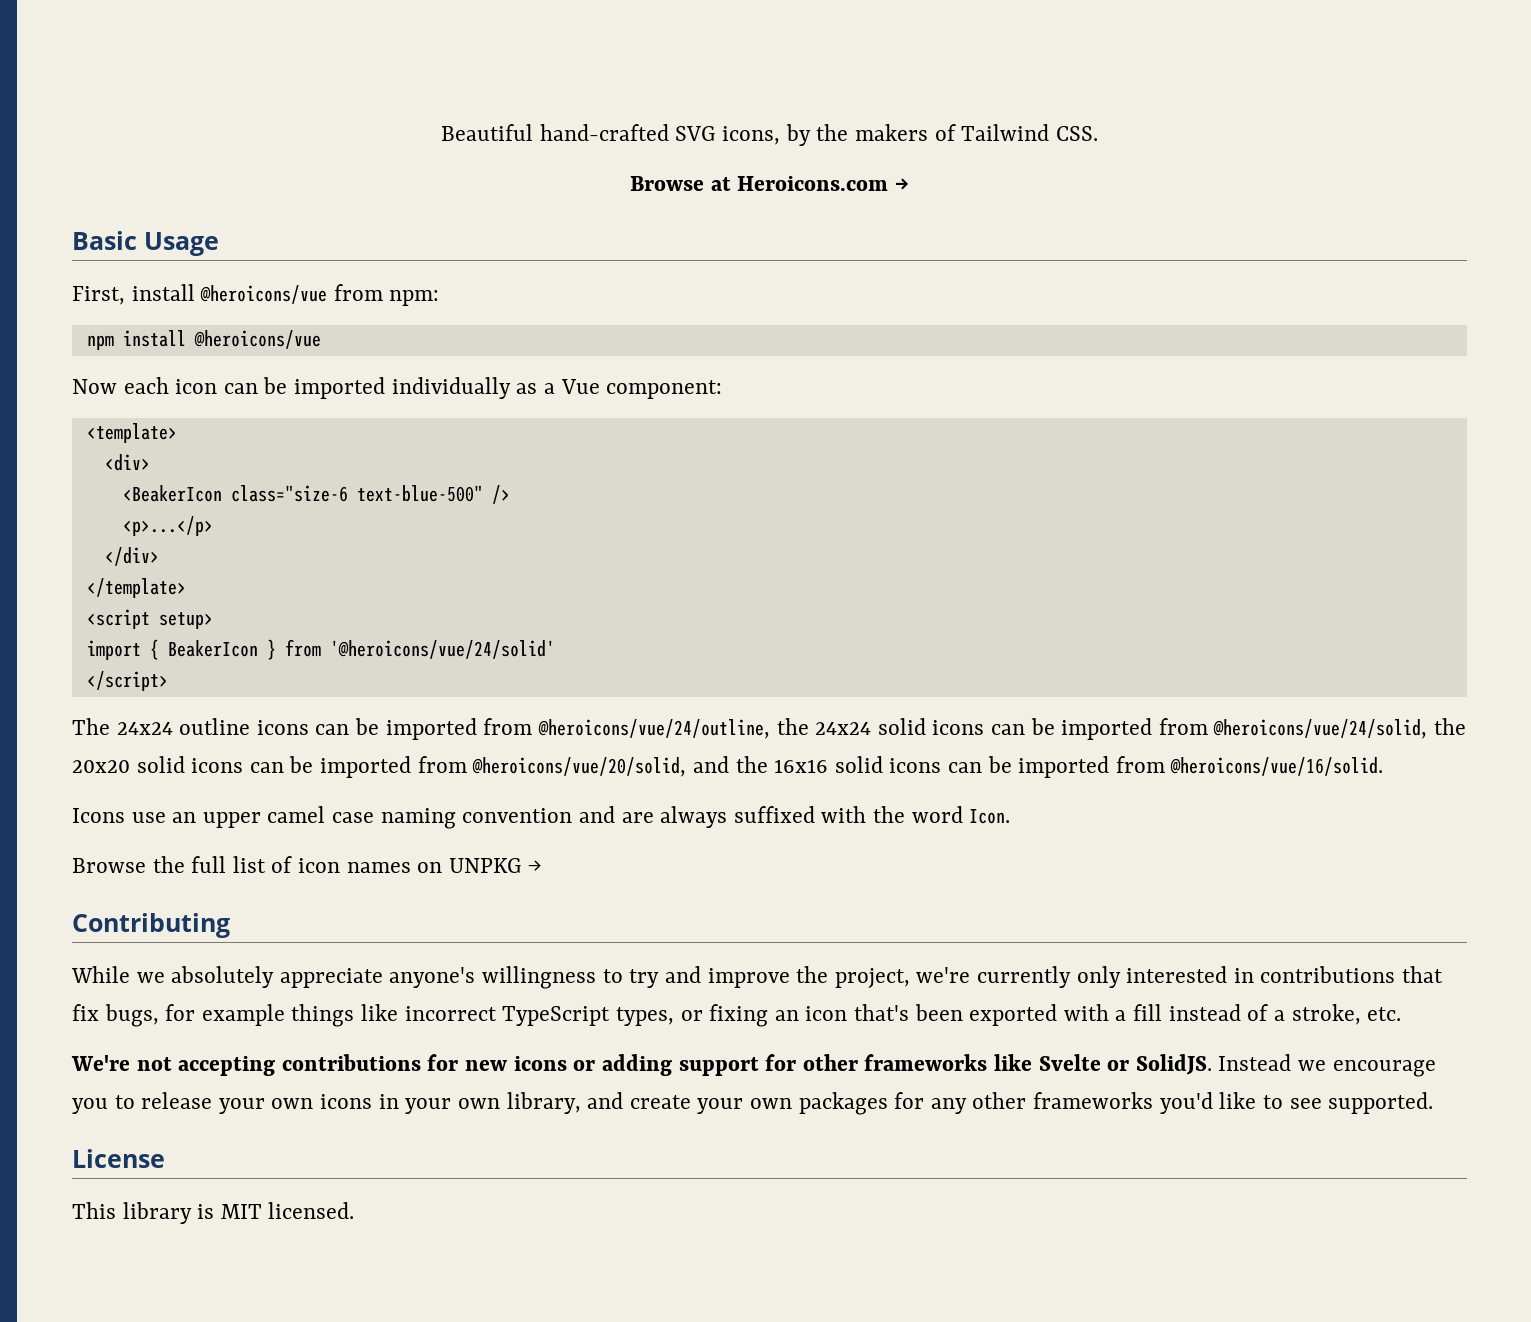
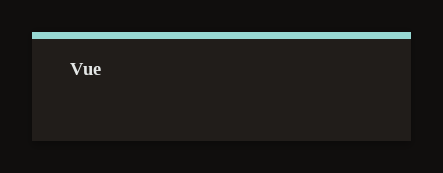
- Beautiful hand-crafted SVG icons, by the makers of Tailwind CSS.
- Browse at Heroicons.com →
- Basic Usage
- First, install @heroicons/vue from npm:
- npm install @heroicons/vue
- Now each icon can be imported individually as a Vue component:
- <template>
- <div>
- <BeakerIcon class="size-6 text-blue-500" />
- <p>...</p>
- </div>
- </template>
- <script setup>
- import { BeakerIcon } from '@heroicons/vue/24/solid'
- </script>
- The 24x24 outline icons can be imported from @heroicons/vue/24/outline, the 24x24 solid icons can be imported from @heroicons/vue/24/solid, the 20x20 solid icons can be imported from @heroicons/vue/20/solid, and the 16x16 solid icons can be imported from @heroicons/vue/16/solid.
- Icons use an upper camel case naming convention and are always suffixed with the word Icon.
- Browse the full list of icon names on UNPKG →
- Contributing
- While we absolutely appreciate anyone's willingness to try and improve the project, we're currently only interested in contributions that fix bugs, for example things like incorrect TypeScript types, or fixing an icon that's been exported with a fill instead of a stroke, etc.
- We're not accepting contributions for new icons or adding support for other frameworks like Svelte or SolidJS. Instead we encourage you to release your own icons in your own library, and create your own packages for any other frameworks you'd like to see supported.
- License
- This library is MIT licensed.
+ Vue

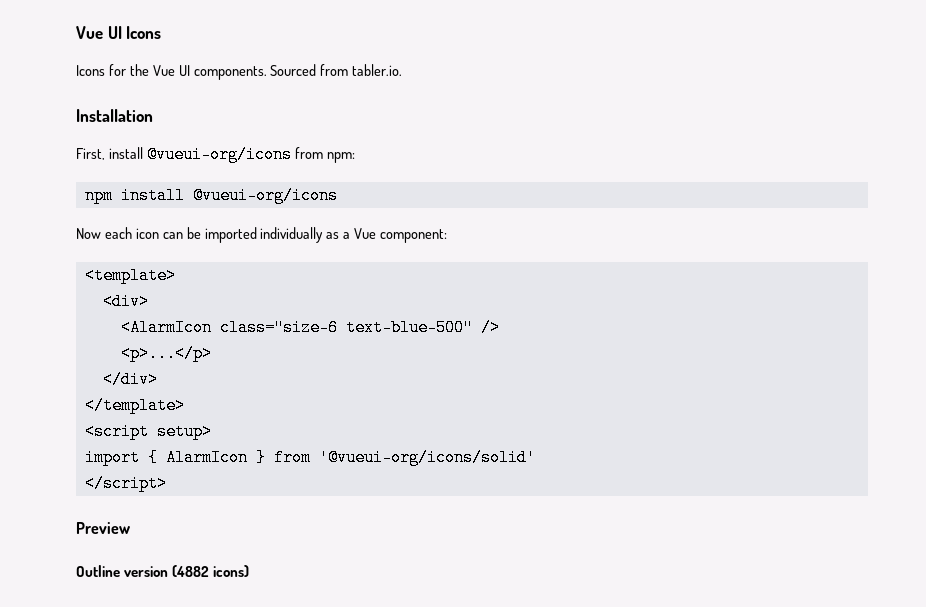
- Vue
+ Vue UI Icons
+ Icons for the Vue UI components. Sourced from tabler.io.
+ Installation
+ First, install @vueui-org/icons from npm:
+ npm install @vueui-org/icons
+ Now each icon can be imported individually as a Vue component:
+ <template>
+ <div>
+ <AlarmIcon class="size-6 text-blue-500" />
+ <p>...</p>
+ </div>
+ </template>
+ <script setup>
+ import { AlarmIcon } from '@vueui-org/icons/solid'
+ </script>
+ Preview
+ Outline version (4882 icons)

